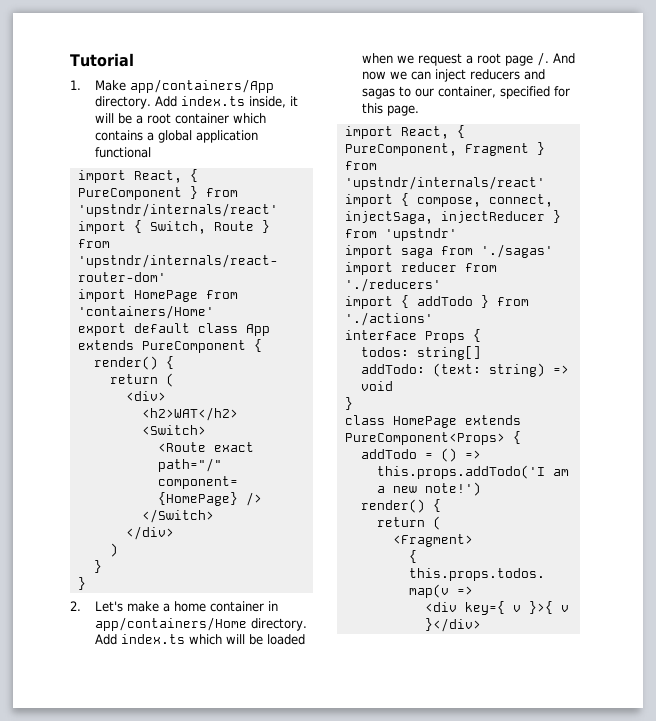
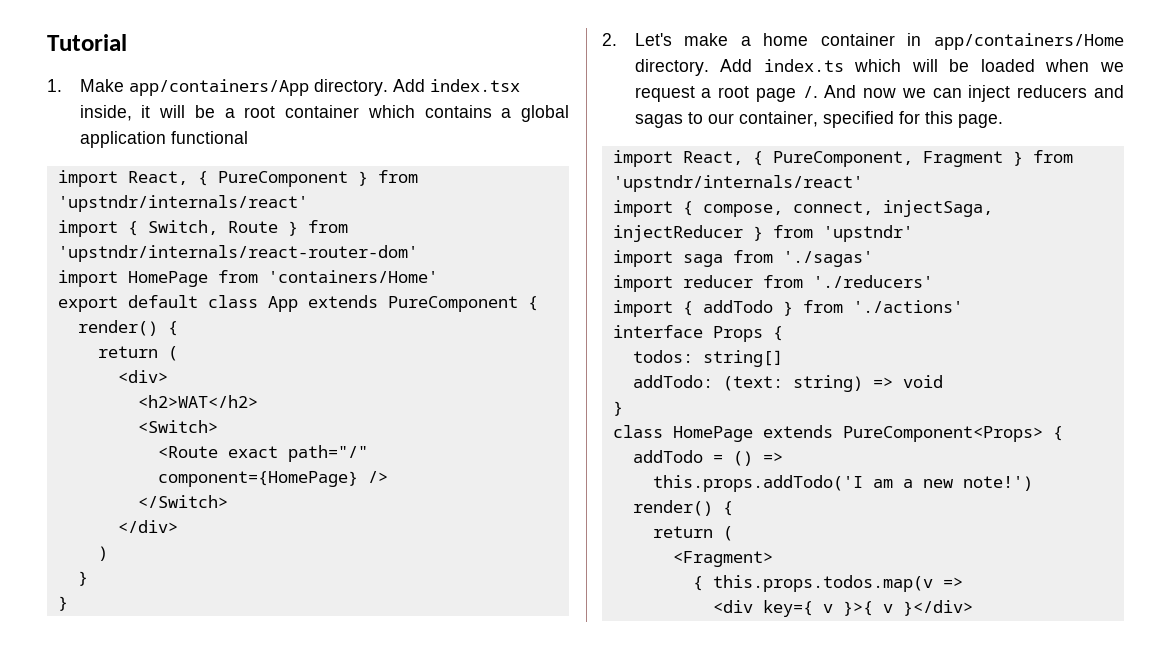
- Add index.ts inside, it will be a root container which contains a global application functional
+ Add index.tsx inside, it will be a root container which contains a global application functional

